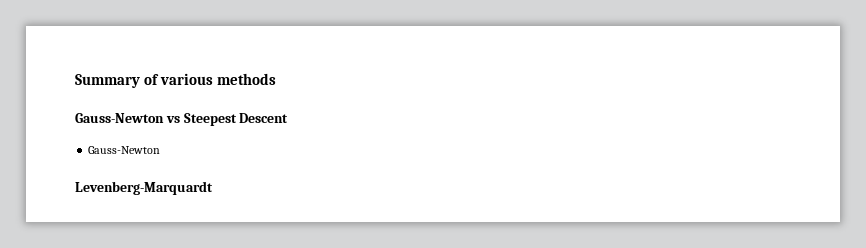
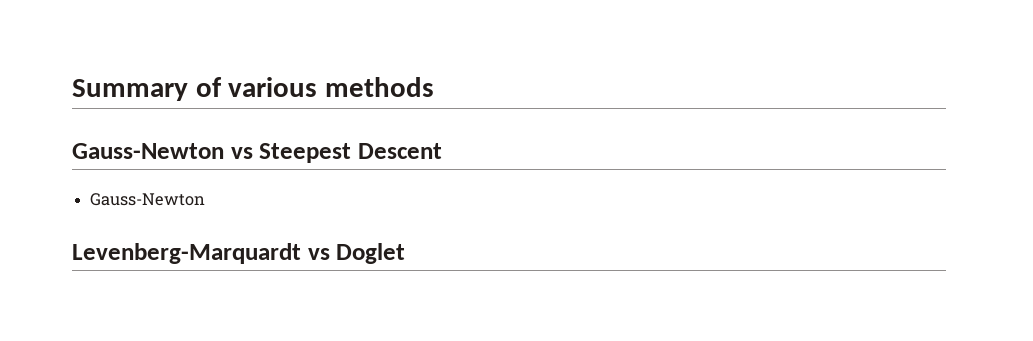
- Levenberg-Marquardt
+ Levenberg-Marquardt vs Doglet

